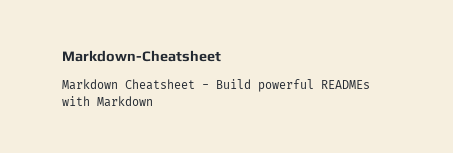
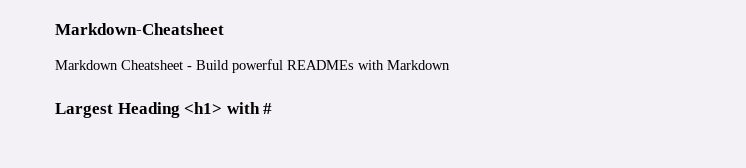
+ Largest Heading <h1> with #

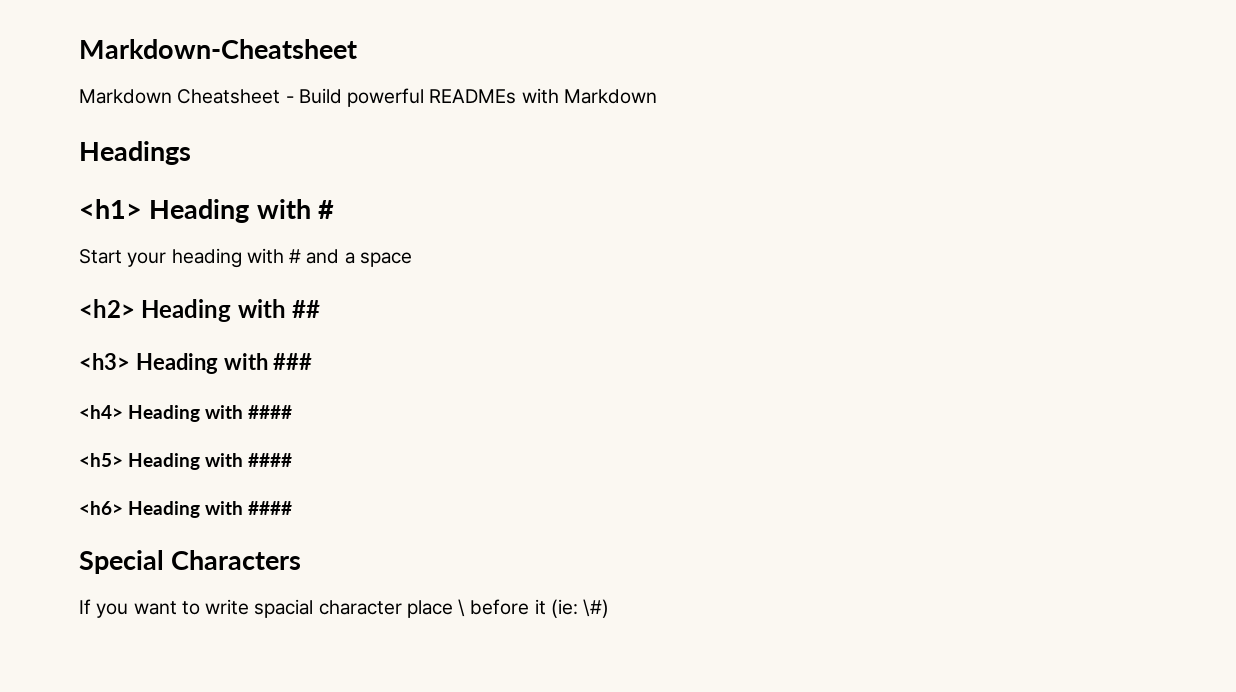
- Largest Heading <h1> with #
+ Headings
+ <h1> Heading with #
+ Start your heading with # and a space
+ <h2> Heading with ##
+ <h3> Heading with ###
+ <h4> Heading with ####
+ <h5> Heading with ####
+ <h6> Heading with ####
+ Special Characters
+ If you want to write spacial character place \ before it (ie: \#)

